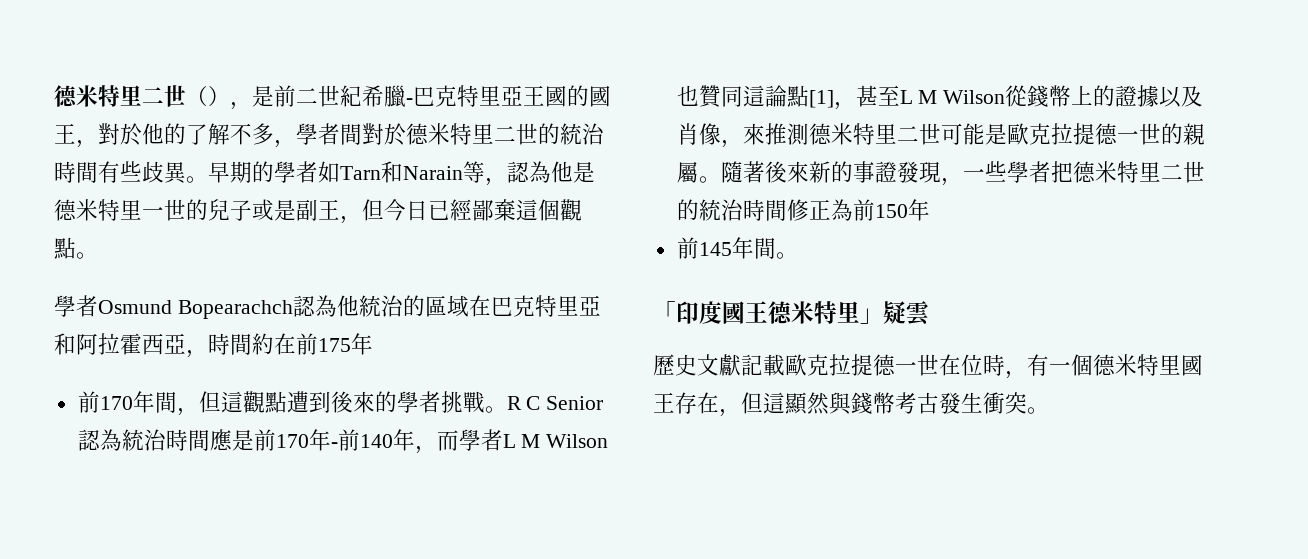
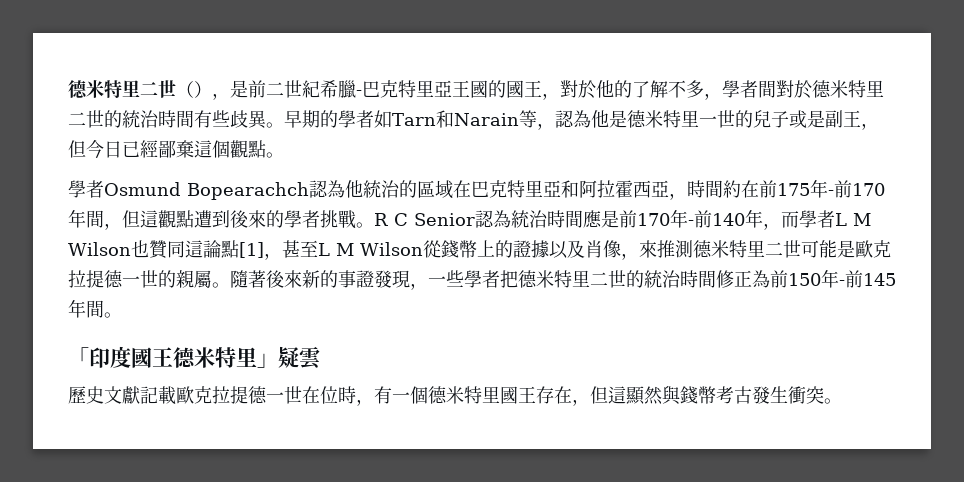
- 學者Osmund Bopearachch認為他統治的區域在巴克特里亞和阿拉霍西亞，時間約在前175年
- 前170年間，但這觀點遭到後來的學者挑戰。
+ 學者Osmund Bopearachch認為他統治的區域在巴克特里亞和阿拉霍西亞，時間約在前175年-前170年間，但這觀點遭到後來的學者挑戰。
- 隨著後來新的事證發現，一些學者把德米特里二世的統治時間修正為前150年
- 前145年間。
+ 隨著後來新的事證發現，一些學者把德米特里二世的統治時間修正為前150年-前145年間。

